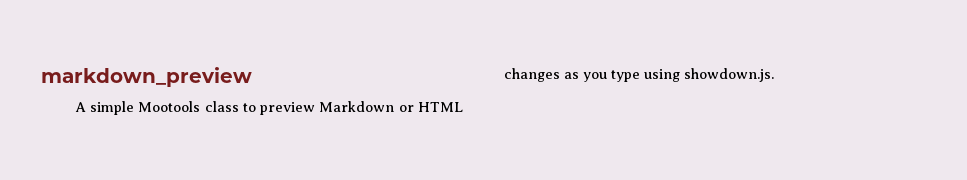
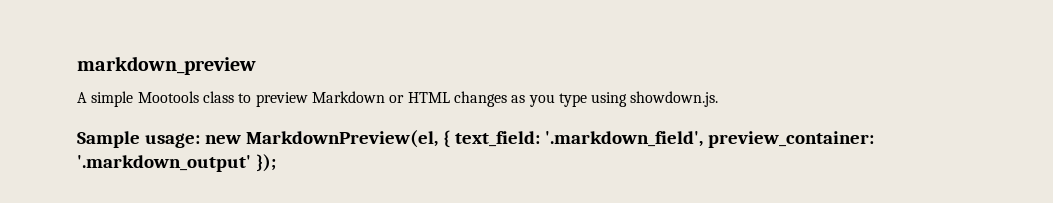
+ Sample usage: new MarkdownPreview(el, { text_field: '.markdown_field', preview_container: '.markdown_output' });

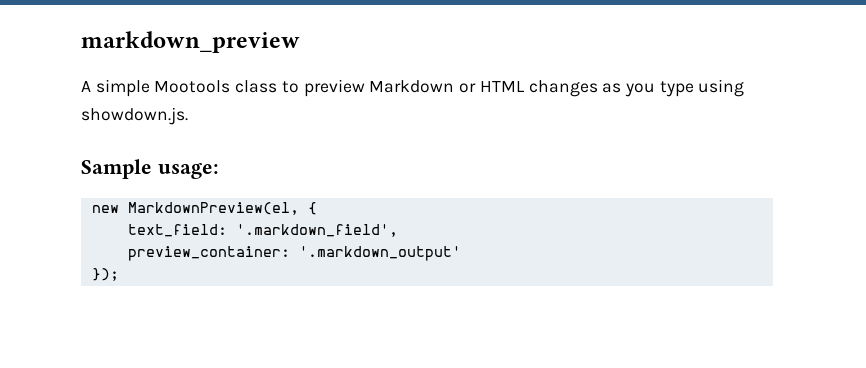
- Sample usage: new MarkdownPreview(el, { text_field: '.markdown_field', preview_container: '.markdown_output' });
+ Sample usage:
+ new MarkdownPreview(el, {
+ text_field: '.markdown_field',
+ preview_container: '.markdown_output'
+ });

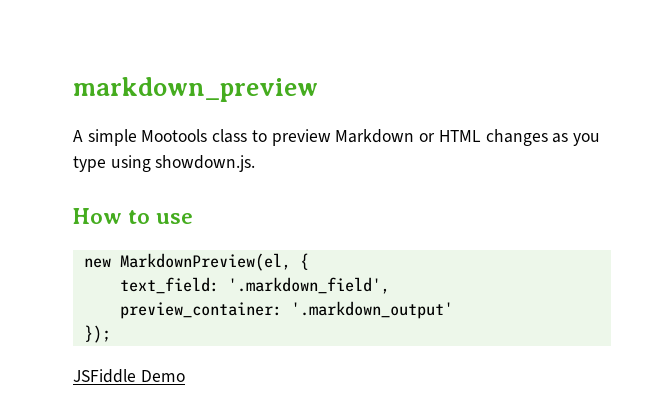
- Sample usage:
+ How to use
+ JSFiddle Demo

